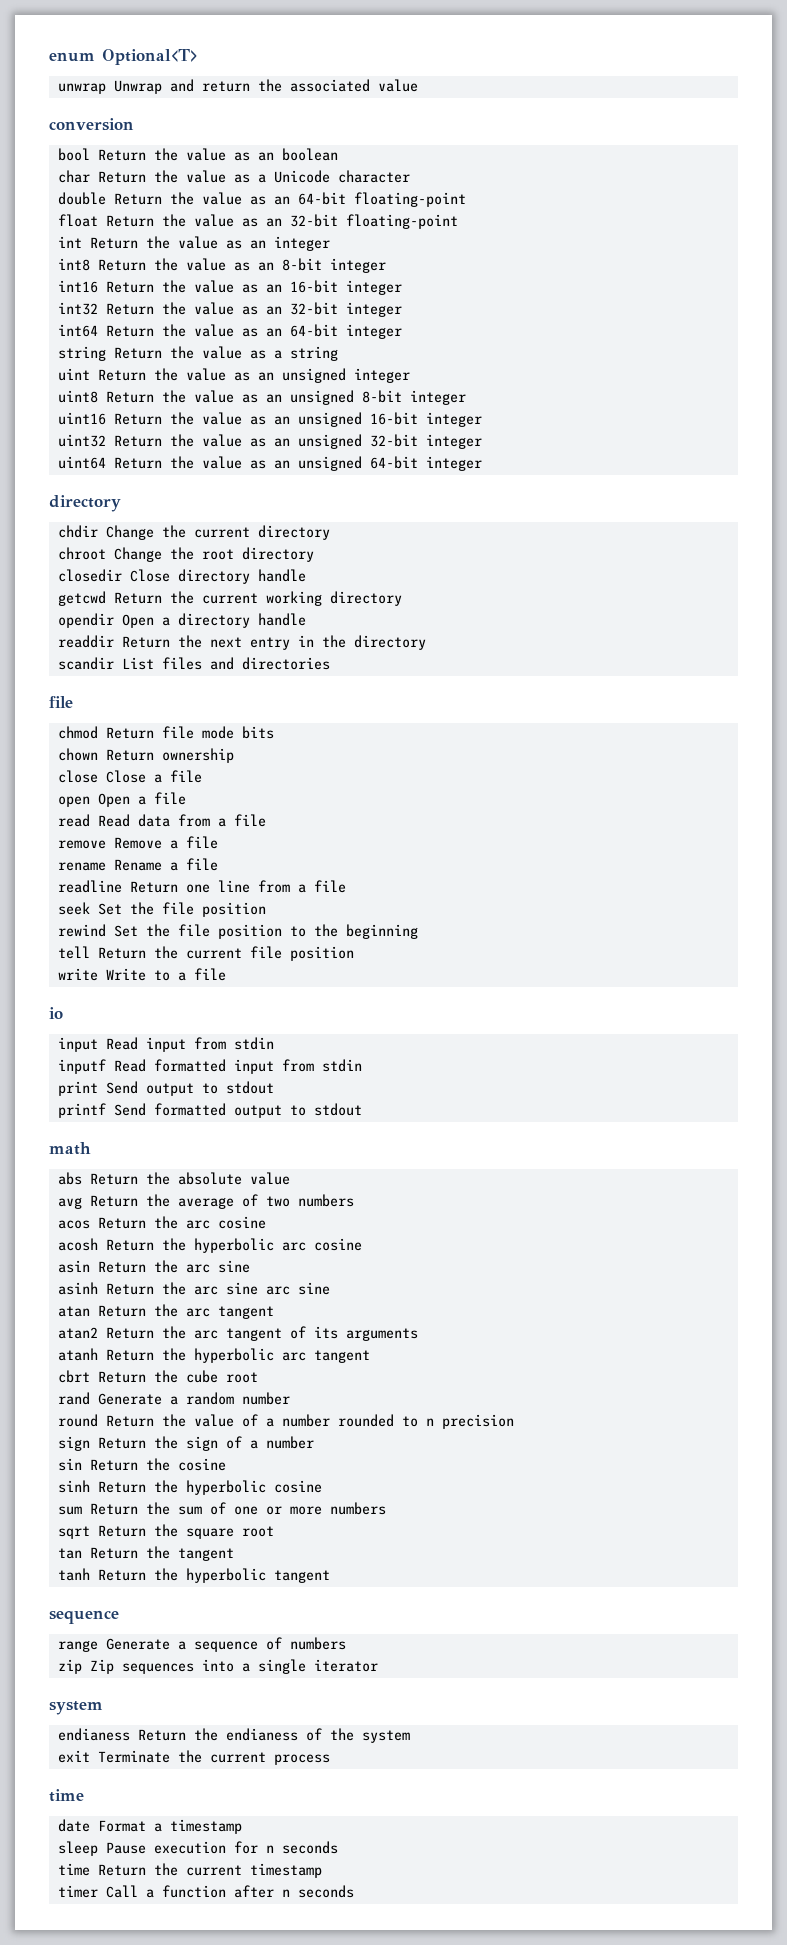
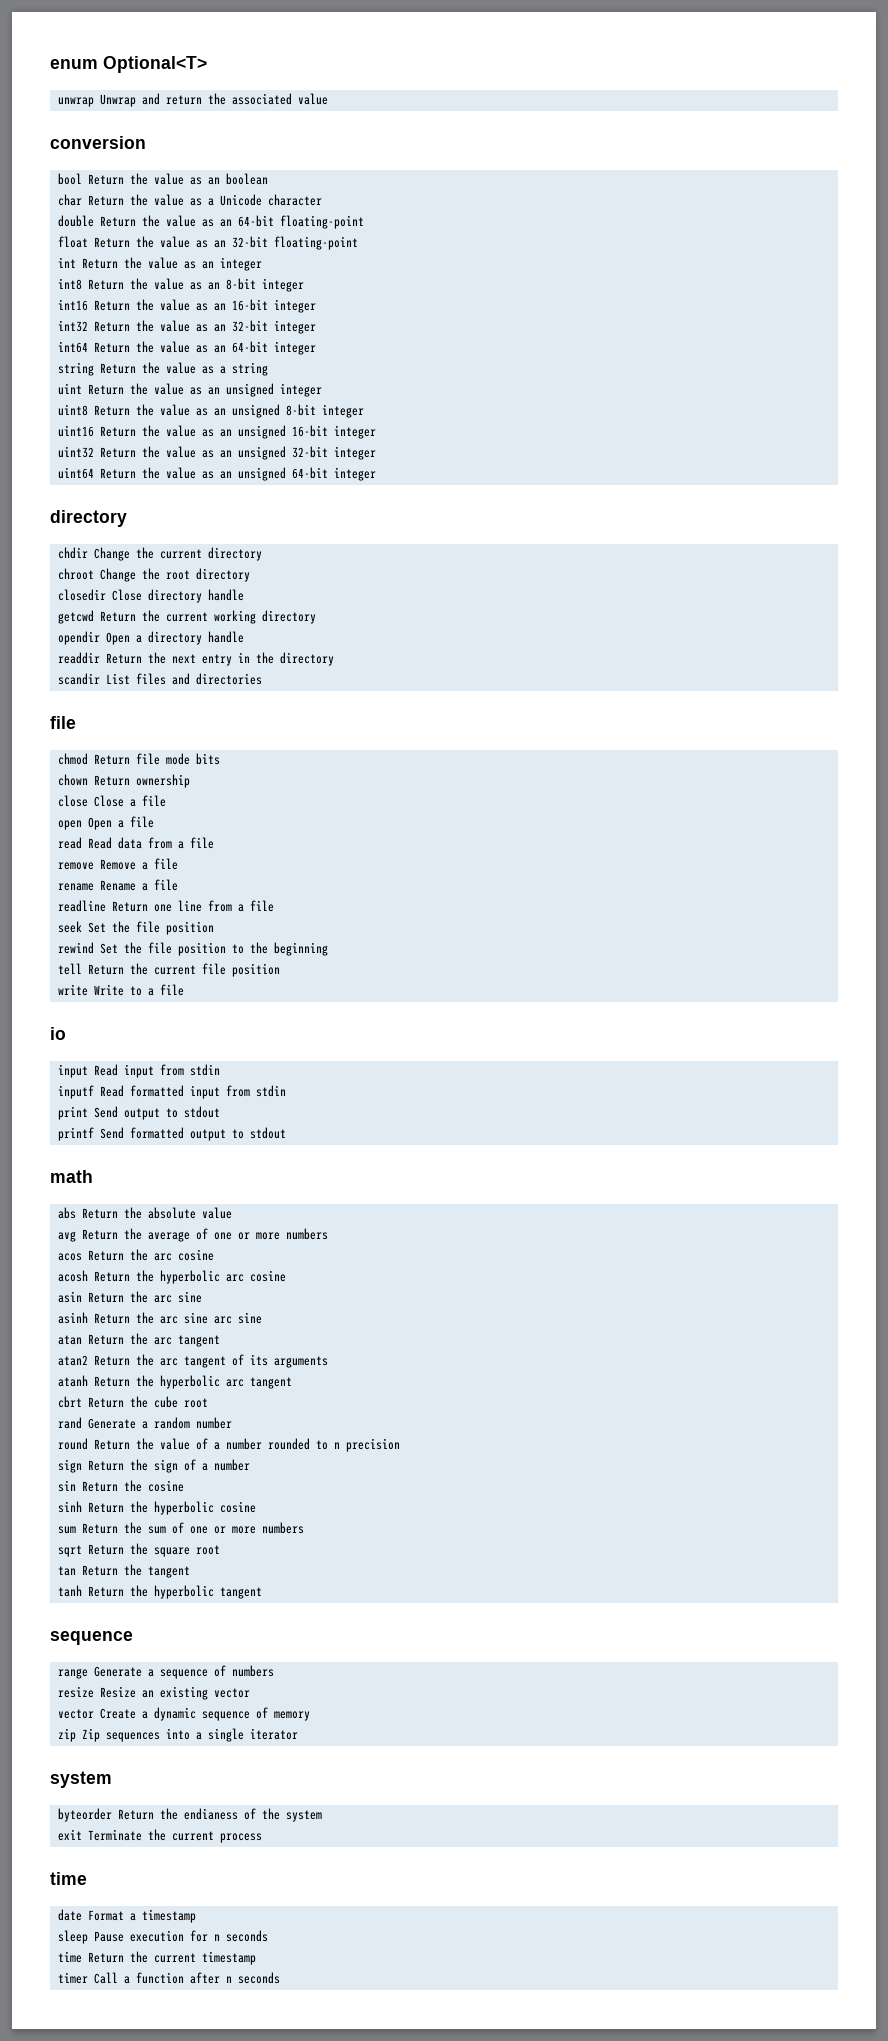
- avg Return the average of two numbers
+ avg Return the average of one or more numbers
+ resize Resize an existing vector
+ vector Create a dynamic sequence of memory
- endianess Return the endianess of the system
+ byteorder Return the endianess of the system

